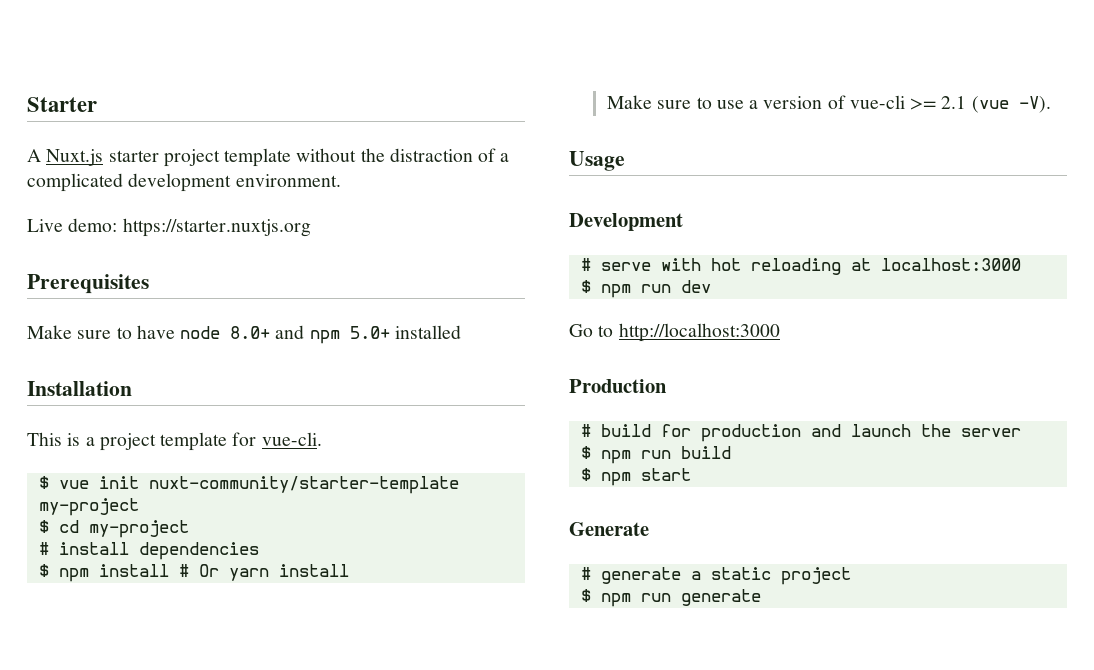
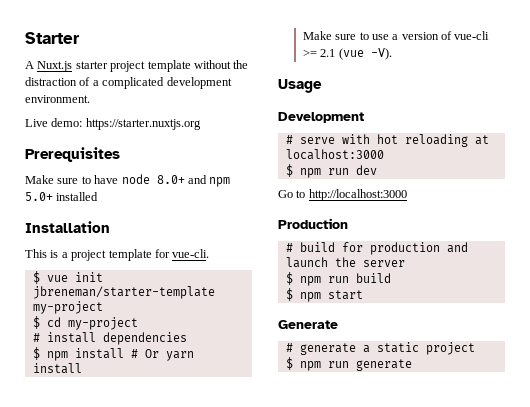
- $ vue init nuxt-community/starter-template my-project
+ $ vue init jbreneman/starter-template my-project

